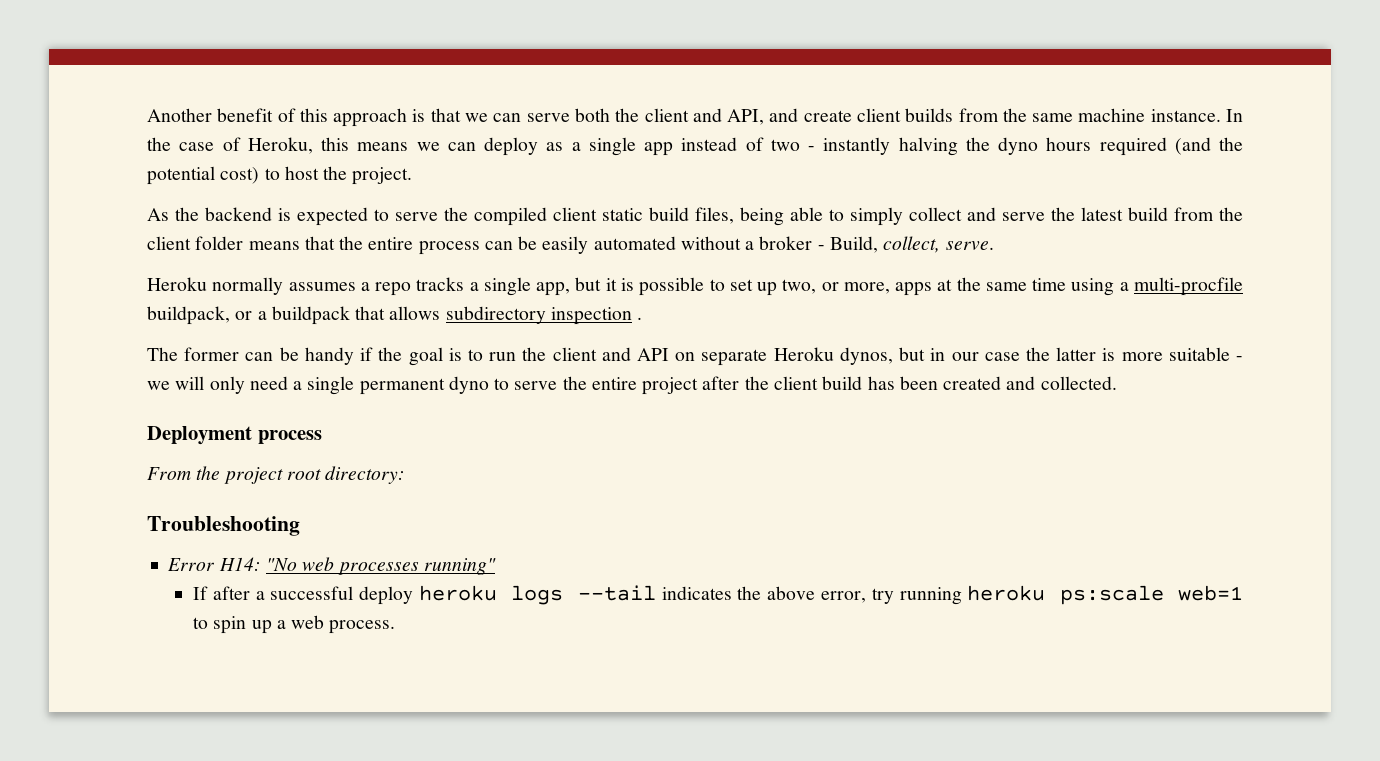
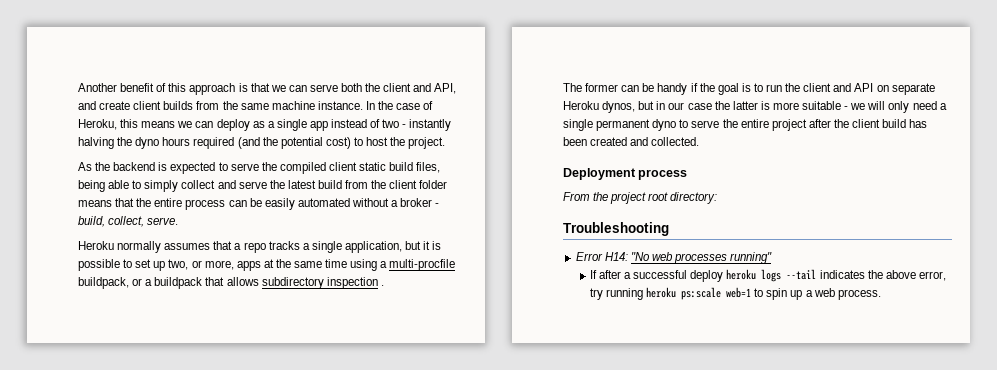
- As the backend is expected to serve the compiled client static build files, being able to simply collect and serve the latest build from the client folder means that the entire process can be easily automated without a broker - Build, collect, serve.
+ As the backend is expected to serve the compiled client static build files, being able to simply collect and serve the latest build from the client folder means that the entire process can be easily automated without a broker - build, collect, serve.
- Heroku normally assumes a repo tracks a single app, but it is possible to set up two, or more, apps at the same time using a multi-procfile buildpack, or a buildpack that allows subdirectory inspection .
+ Heroku normally assumes that a repo tracks a single application, but it is possible to set up two, or more, apps at the same time using a multi-procfile buildpack, or a buildpack that allows subdirectory inspection .

